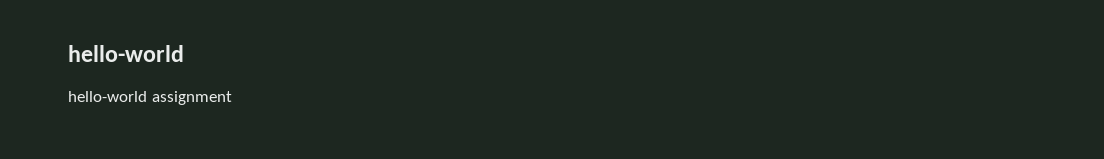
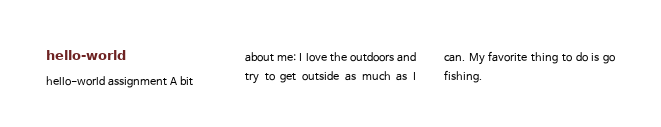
- hello-world assignment
+ hello-world assignment A bit about me: I love the outdoors and try to get outside as much as I can. My favorite thing to do is go fishing.

